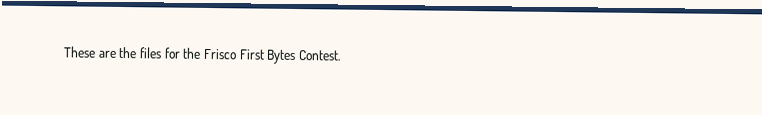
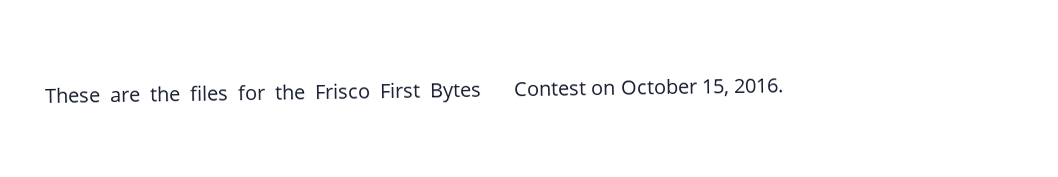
- These are the files for the Frisco First Bytes Contest.
+ These are the files for the Frisco First Bytes Contest on October 15, 2016.

